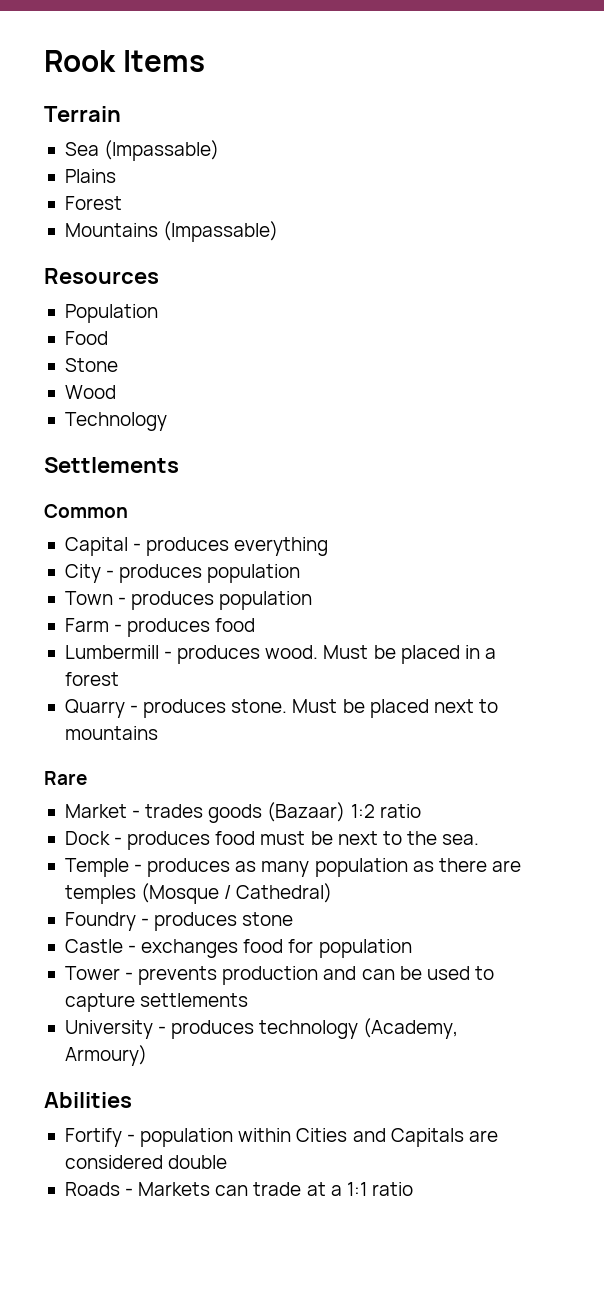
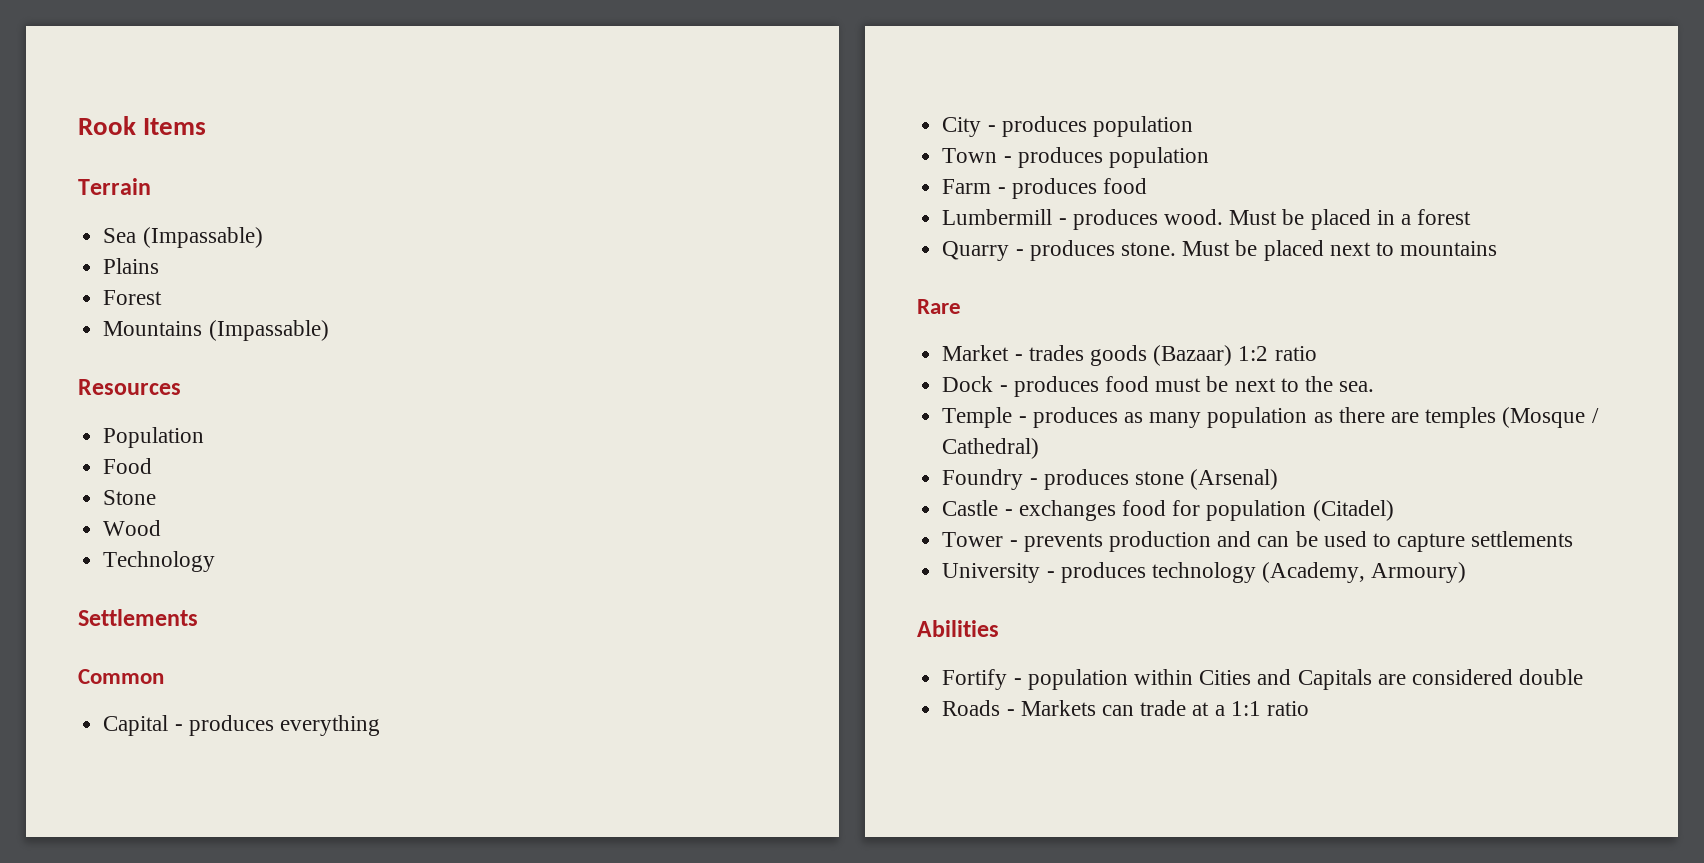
- Foundry - produces stone
+ Foundry - produces stone (Arsenal)
- Castle - exchanges food for population
+ Castle - exchanges food for population (Citadel)

